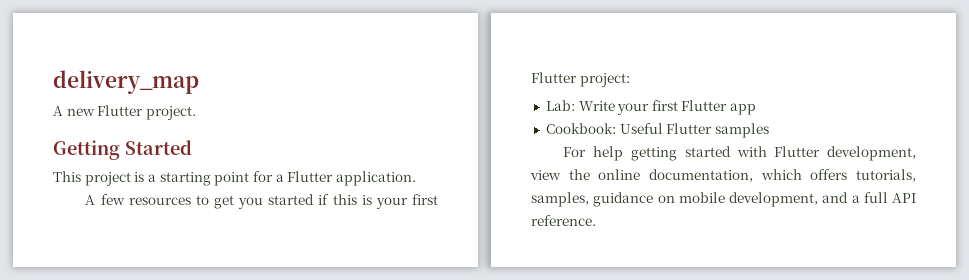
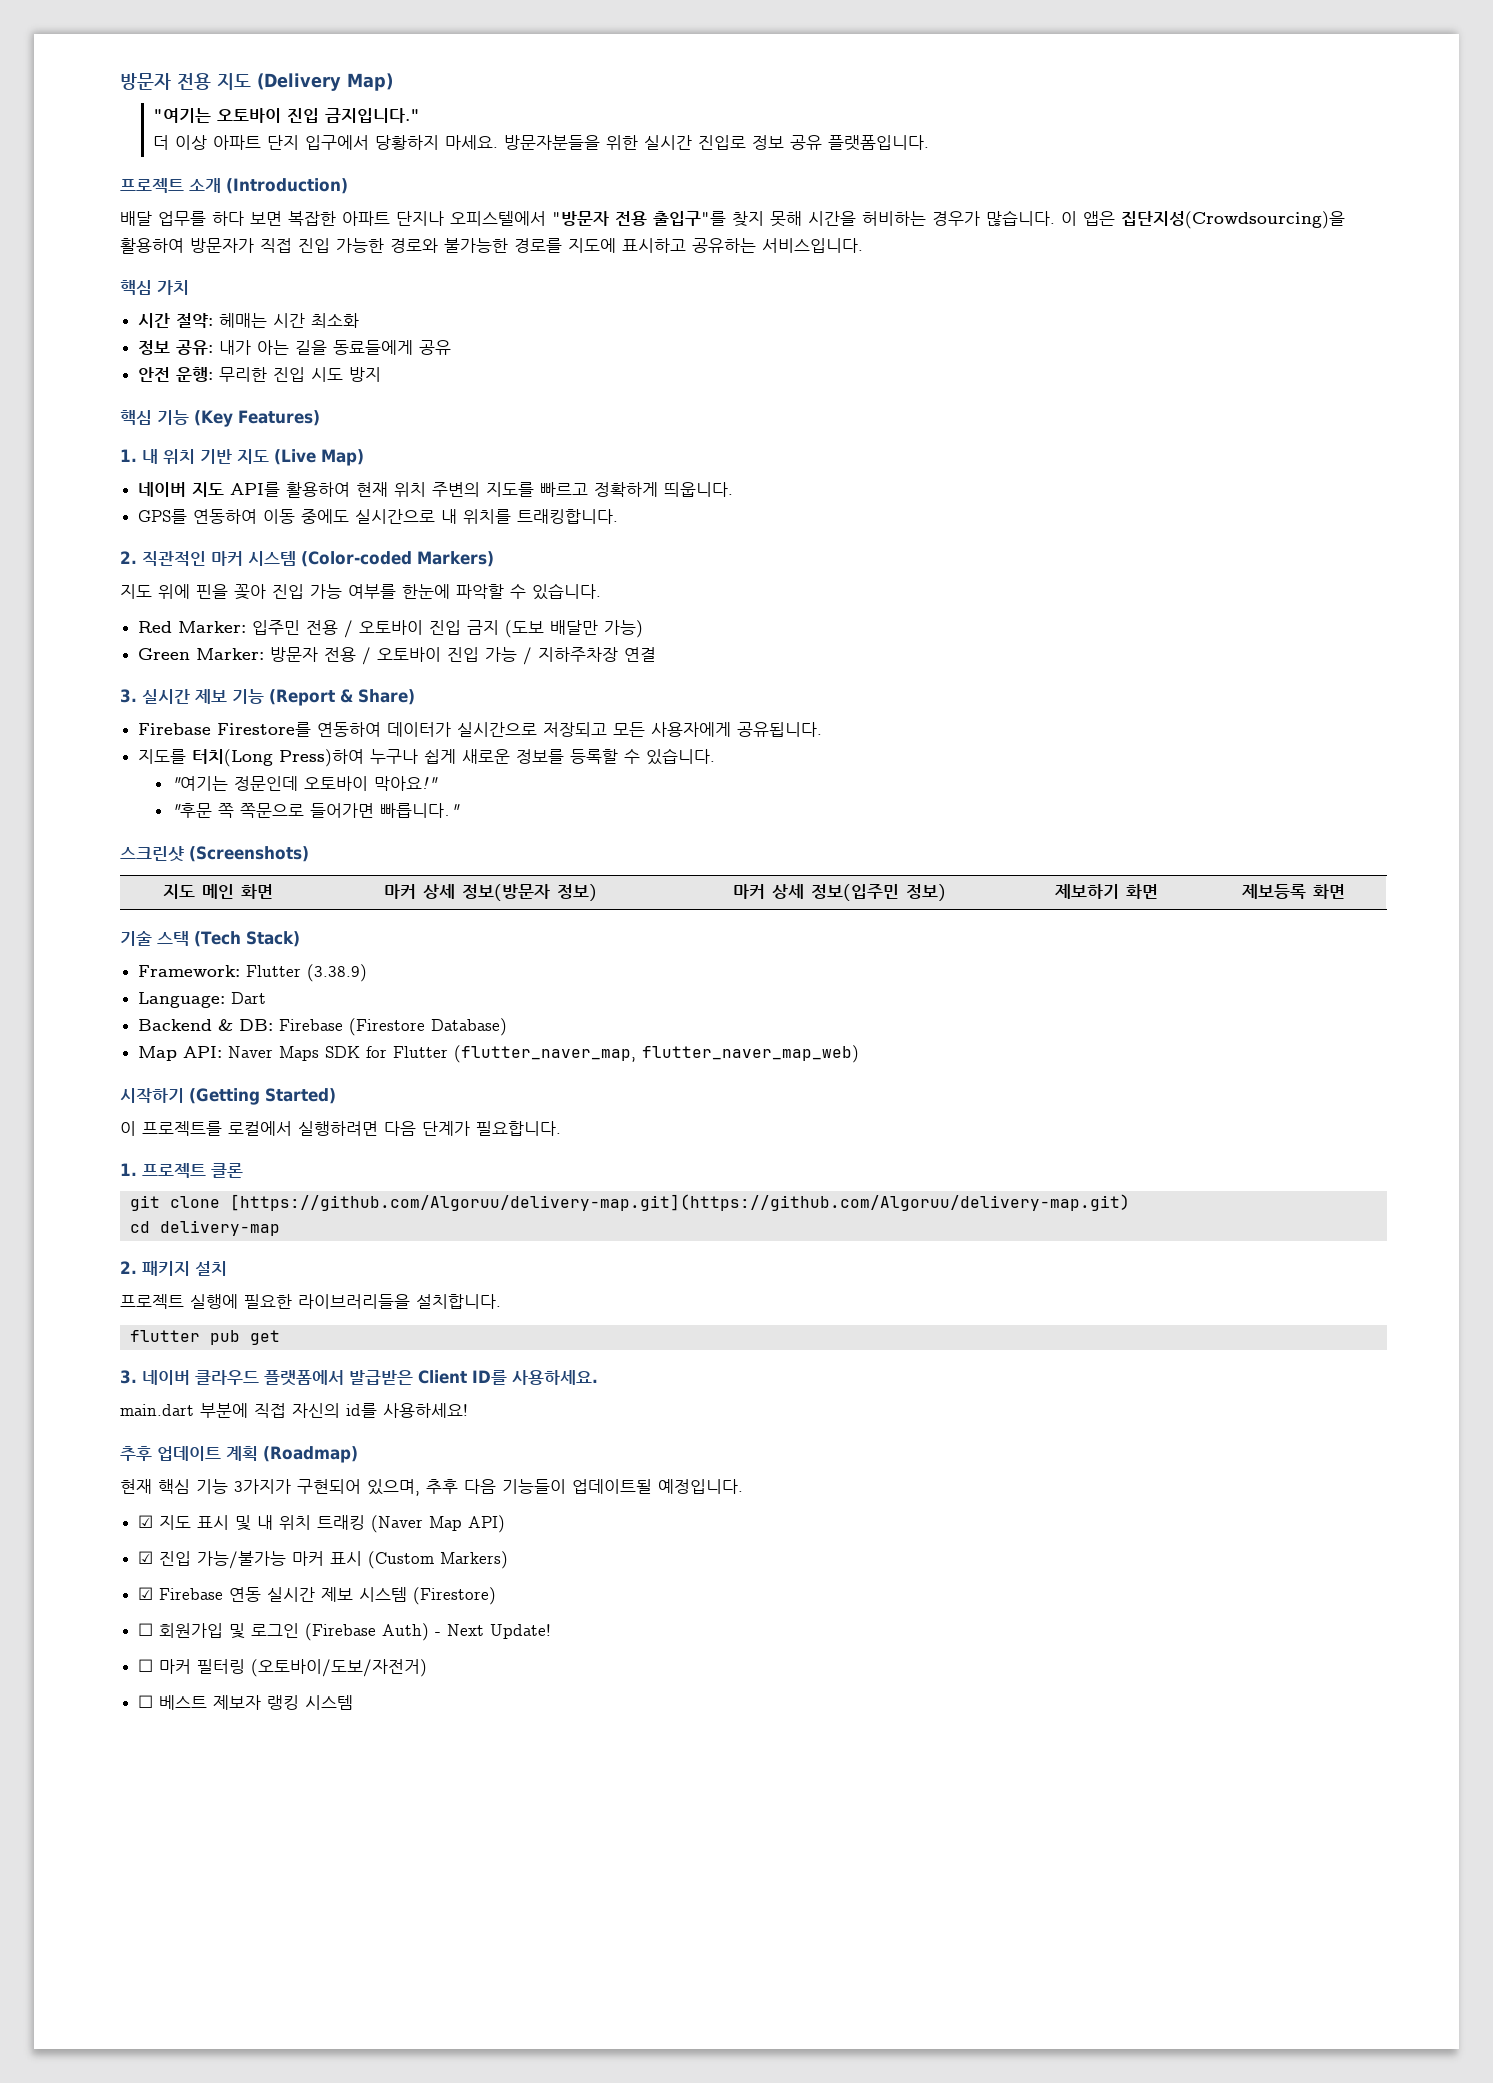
- delivery_map
- A new Flutter project.
- Getting Started
- This project is a starting point for a Flutter application.
- A few resources to get you started if this is your first Flutter project:
- Lab: Write your first Flutter app
- Cookbook: Useful Flutter samples
- For help getting started with Flutter development, view the online documentation, which offers tutorials, samples, guidance on mobile development, and a full API reference.
+ 방문자 전용 지도 (Delivery Map)
+ "여기는 오토바이 진입 금지입니다."
+ 더 이상 아파트 단지 입구에서 당황하지 마세요. 방문자분들을 위한 실시간 진입로 정보 공유 플랫폼입니다.
+ 프로젝트 소개 (Introduction)
+ 배달 업무를 하다 보면 복잡한 아파트 단지나 오피스텔에서 "방문자 전용 출입구"를 찾지 못해 시간을 허비하는 경우가 많습니다. 이 앱은 집단지성(Crowdsourcing)을 활용하여 방문자가 직접 진입 가능한 경로와 불가능한 경로를 지도에 표시하고 공유하는 서비스입니다.
+ 핵심 가치
+ 시간 절약: 헤매는 시간 최소화
+ 정보 공유: 내가 아는 길을 동료들에게 공유
+ 안전 운행: 무리한 진입 시도 방지
+ 핵심 기능 (Key Features)
+ 1. 내 위치 기반 지도 (Live Map)
+ 네이버 지도 API를 활용하여 현재 위치 주변의 지도를 빠르고 정확하게 띄웁니다.
+ GPS를 연동하여 이동 중에도 실시간으로 내 위치를 트래킹합니다.
+ 2. 직관적인 마커 시스템 (Color-coded Markers)
+ 지도 위에 핀을 꽂아 진입 가능 여부를 한눈에 파악할 수 있습니다.
+ Red Marker: 입주민 전용 / 오토바이 진입 금지 (도보 배달만 가능)
+ Green Marker: 방문자 전용 / 오토바이 진입 가능 / 지하주차장 연결
+ 3. 실시간 제보 기능 (Report & Share)
+ Firebase Firestore를 연동하여 데이터가 실시간으로 저장되고 모든 사용자에게 공유됩니다.
+ 지도를 터치(Long Press)하여 누구나 쉽게 새로운 정보를 등록할 수 있습니다.
+ "여기는 정문인데 오토바이 막아요!"
+ "후문 쪽 쪽문으로 들어가면 빠릅니다."
+ 스크린샷 (Screenshots)
+ 지도 메인 화면 | 마커 상세 정보(방문자 정보) | 마커 상세 정보(입주민 정보) | 제보하기 화면 | 제보등록 화면
+ 기술 스택 (Tech Stack)
+ Framework: Flutter (3.38.9)
+ Language: Dart
+ Backend & DB: Firebase (Firestore Database)
+ Map API: Naver Maps SDK for Flutter (flutter_naver_map, flutter_naver_map_web)
+ 시작하기 (Getting Started)
+ 이 프로젝트를 로컬에서 실행하려면 다음 단계가 필요합니다.
+ 1. 프로젝트 클론
+ git clone [https://github.com/Algoruu/delivery-map.git](https://github.com/Algoruu/delivery-map.git)
+ cd delivery-map
+ 2. 패키지 설치
+ 프로젝트 실행에 필요한 라이브러리들을 설치합니다.
+ flutter pub get
+ 3. 네이버 클라우드 플랫폼에서 발급받은 Client ID를 사용하세요.
+ main.dart 부분에 직접 자신의 id를 사용하세요!
+ 추후 업데이트 계획 (Roadmap)
+ 현재 핵심 기능 3가지가 구현되어 있으며, 추후 다음 기능들이 업데이트될 예정입니다.
+ ☑ 지도 표시 및 내 위치 트래킹 (Naver Map API)
+ ☑ 진입 가능/불가능 마커 표시 (Custom Markers)
+ ☑ Firebase 연동 실시간 제보 시스템 (Firestore)
+ ☐ 회원가입 및 로그인 (Firebase Auth) - Next Update!
+ ☐ 마커 필터링 (오토바이/도보/자전거)
+ ☐ 베스트 제보자 랭킹 시스템

